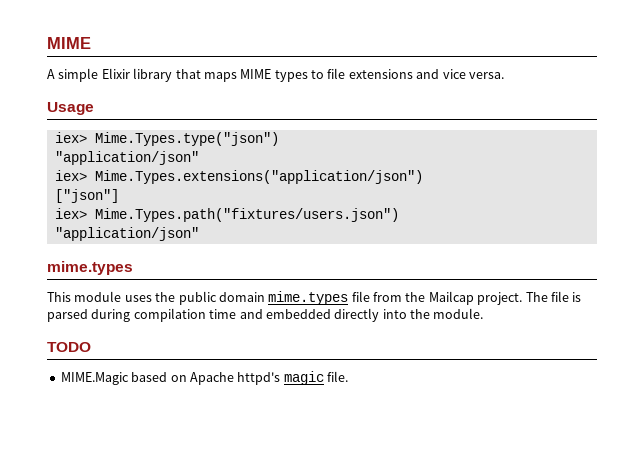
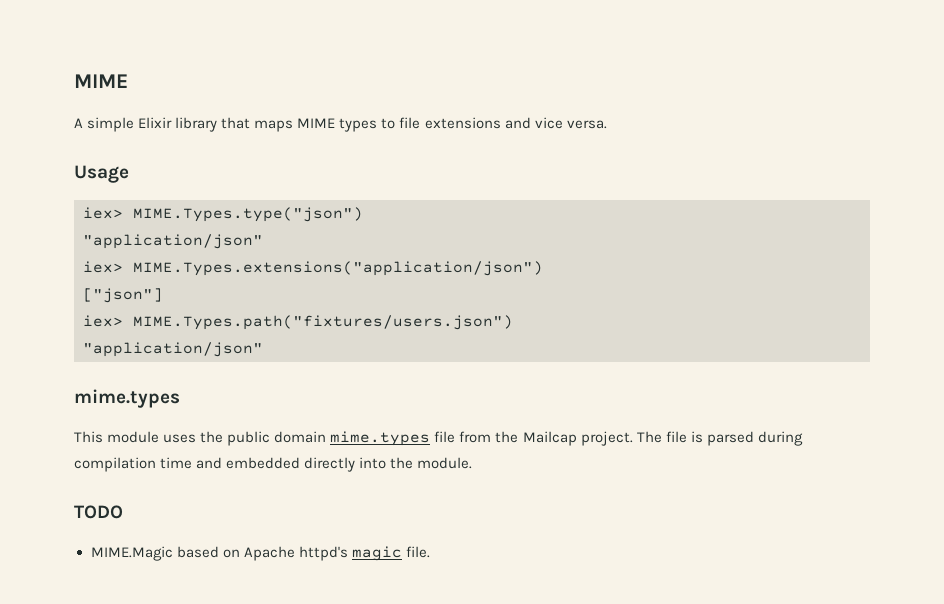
- iex> Mime.Types.type("json")
+ iex> MIME.Types.type("json")
- iex> Mime.Types.extensions("application/json")
+ iex> MIME.Types.extensions("application/json")
- iex> Mime.Types.path("fixtures/users.json")
+ iex> MIME.Types.path("fixtures/users.json")

